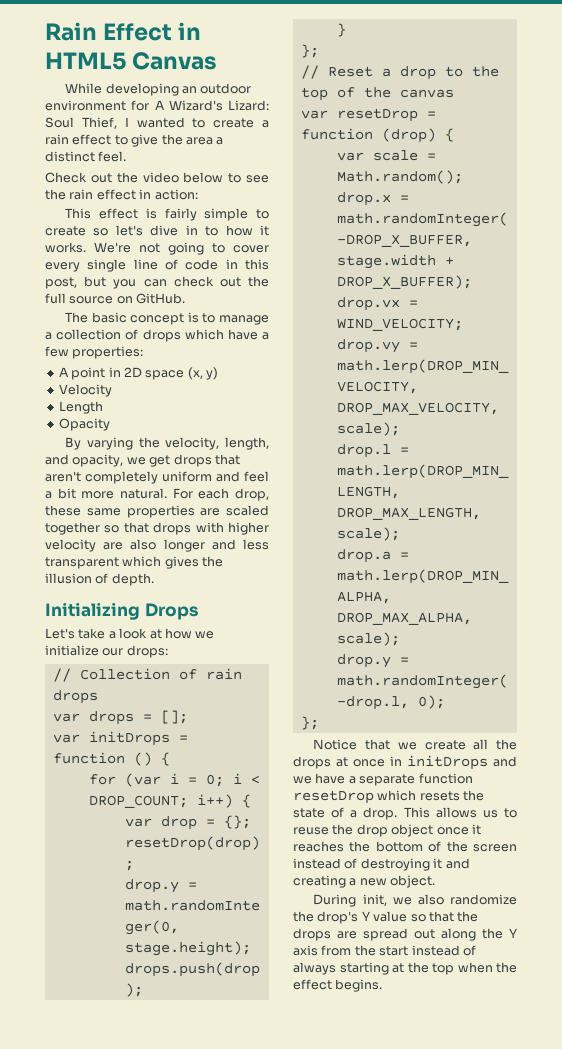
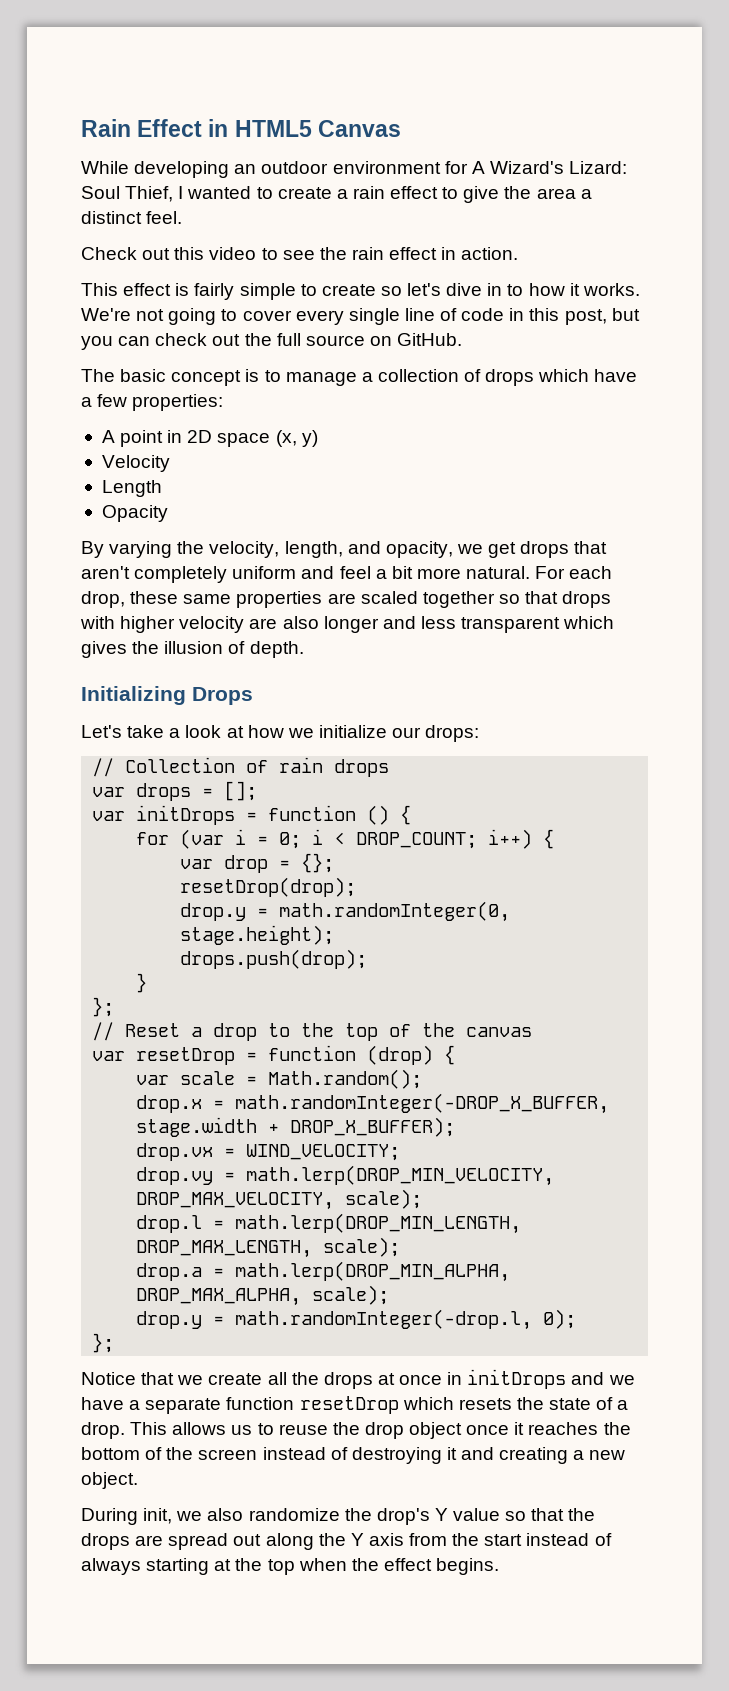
- Check out the video below to see the rain effect in action:
+ Check out this video to see the rain effect in action.

